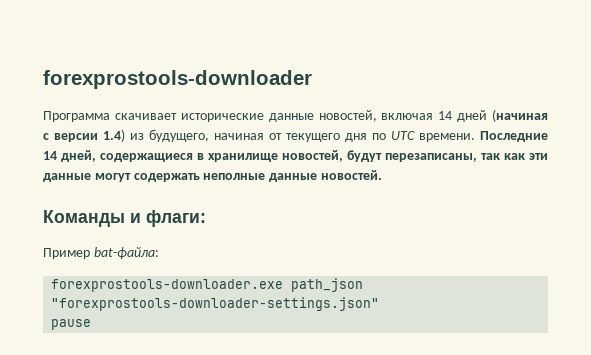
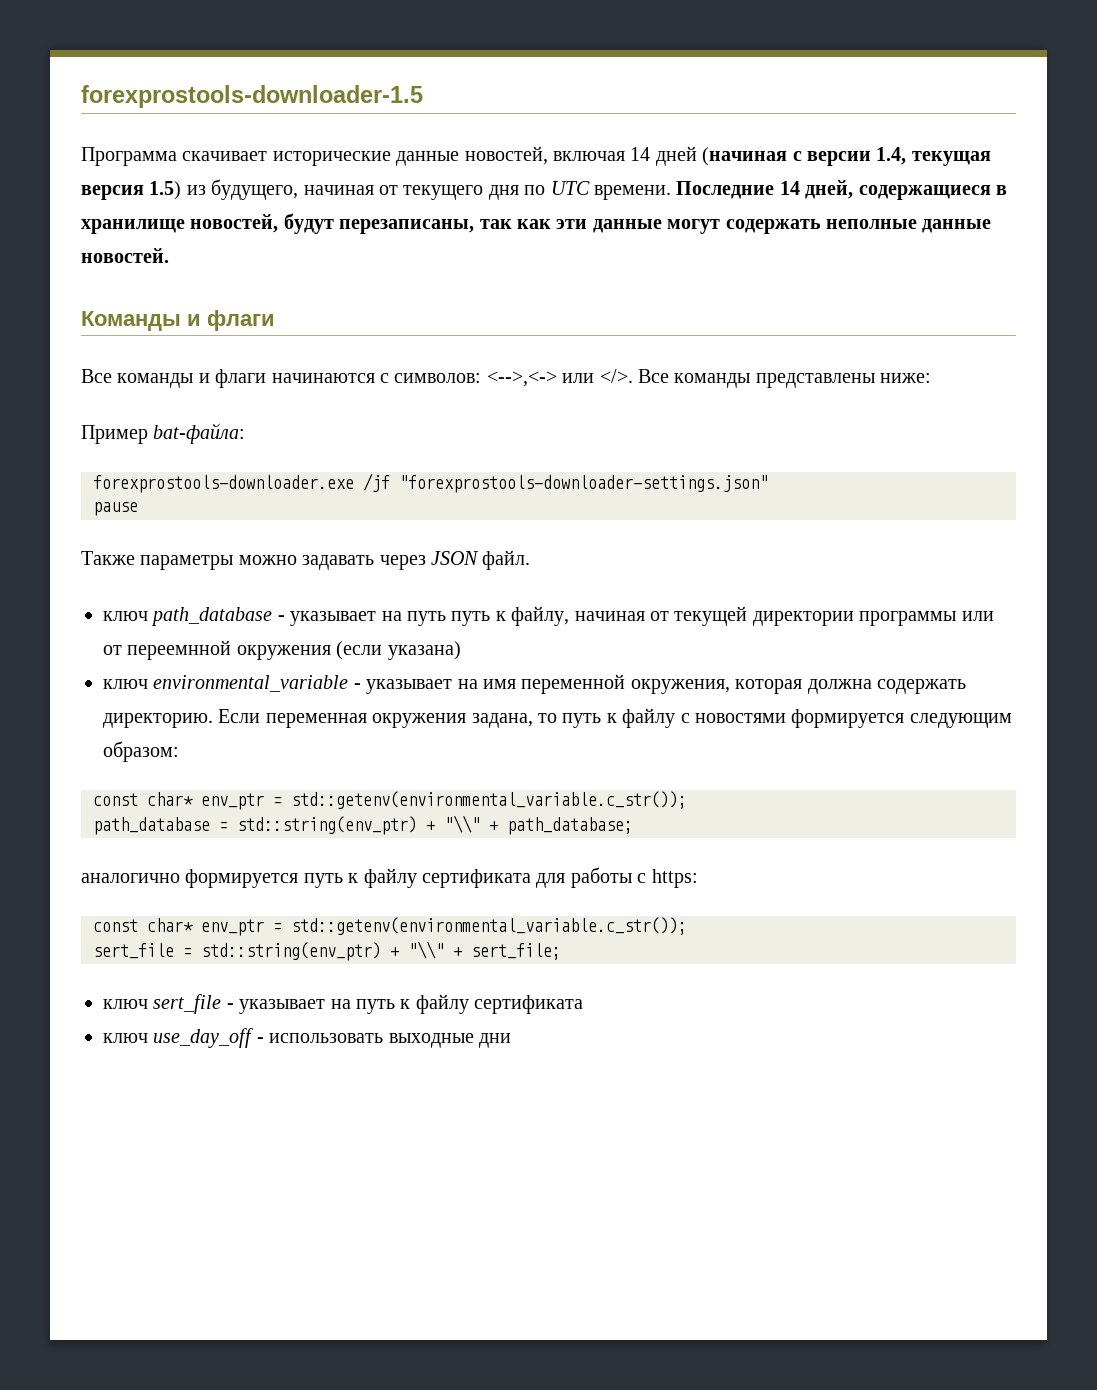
- forexprostools-downloader
+ forexprostools-downloader-1.5
- Программа скачивает исторические данные новостей, включая 14 дней (начиная с версии 1.4) из будущего, начиная от текущего дня по UTC времени.
+ Программа скачивает исторические данные новостей, включая 14 дней (начиная с версии 1.4, текущая версия 1.5) из будущего, начиная от текущего дня по UTC времени.
- Команды и флаги:
+ Команды и флаги
+ Все команды и флаги начинаются с символов: <-->,<-> или </>. Все команды представлены ниже:
- forexprostools-downloader.exe path_json "forexprostools-downloader-settings.json"
+ forexprostools-downloader.exe /jf "forexprostools-downloader-settings.json"
+ Также параметры можно задавать через JSON файл.
+ ключ path_database - указывает на путь путь к файлу, начиная от текущей директории программы или от переемнной окружения (если указана)
+ ключ environmental_variable - указывает на имя переменной окружения, которая должна содержать директорию. Если переменная окружения задана, то путь к файлу с новостями формируется следующим образом:
+ const char* env_ptr = std::getenv(environmental_variable.c_str());
+ path_database = std::string(env_ptr) + "\\" + path_database;
+ аналогично формируется путь к файлу сертификата для работы с https:
+ const char* env_ptr = std::getenv(environmental_variable.c_str());
+ sert_file = std::string(env_ptr) + "\\" + sert_file;
+ ключ sert_file - указывает на путь к файлу сертификата
+ ключ use_day_off - использовать выходные дни

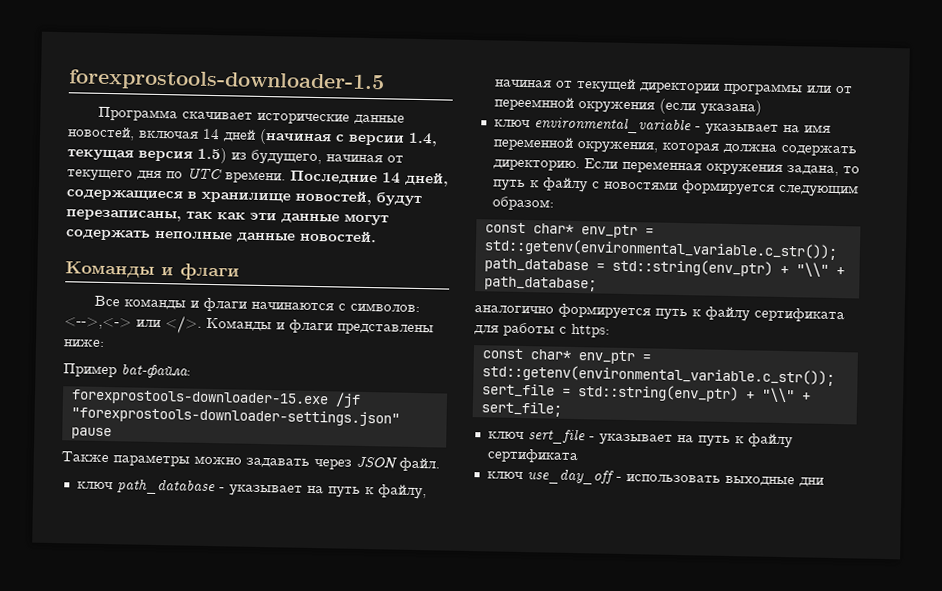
- Все команды представлены ниже:
+ Команды и флаги представлены ниже:
- forexprostools-downloader.exe /jf "forexprostools-downloader-settings.json"
+ forexprostools-downloader-15.exe /jf "forexprostools-downloader-settings.json"
- ключ path_database - указывает на путь путь к файлу, начиная от текущей директории программы или от переемнной окружения (если указана)
+ ключ path_database - указывает на путь к файлу, начиная от текущей директории программы или от переемнной окружения (если указана)

